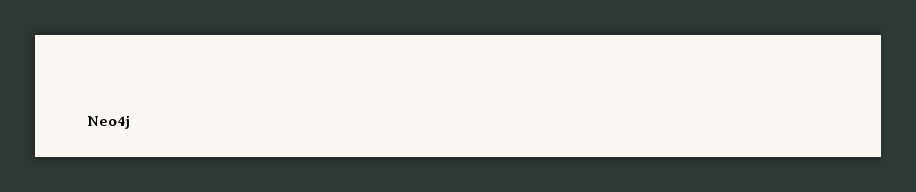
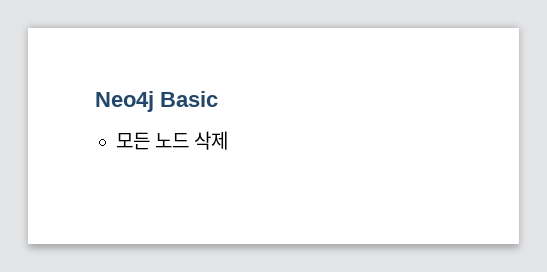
- Neo4j
+ Neo4j Basic
+ 모든 노드 삭제

